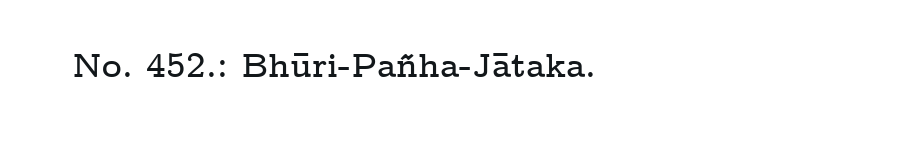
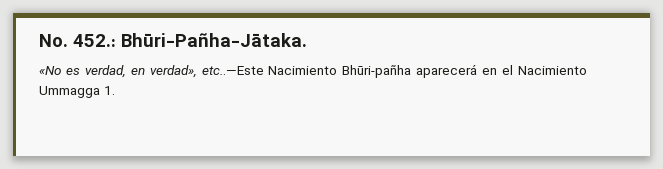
+ «No es verdad, en verdad», etc..—Este Nacimiento Bhūri-pañha aparecerá en el Nacimiento Ummagga 1.

